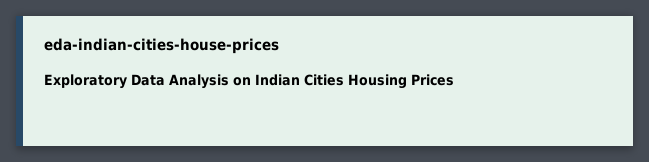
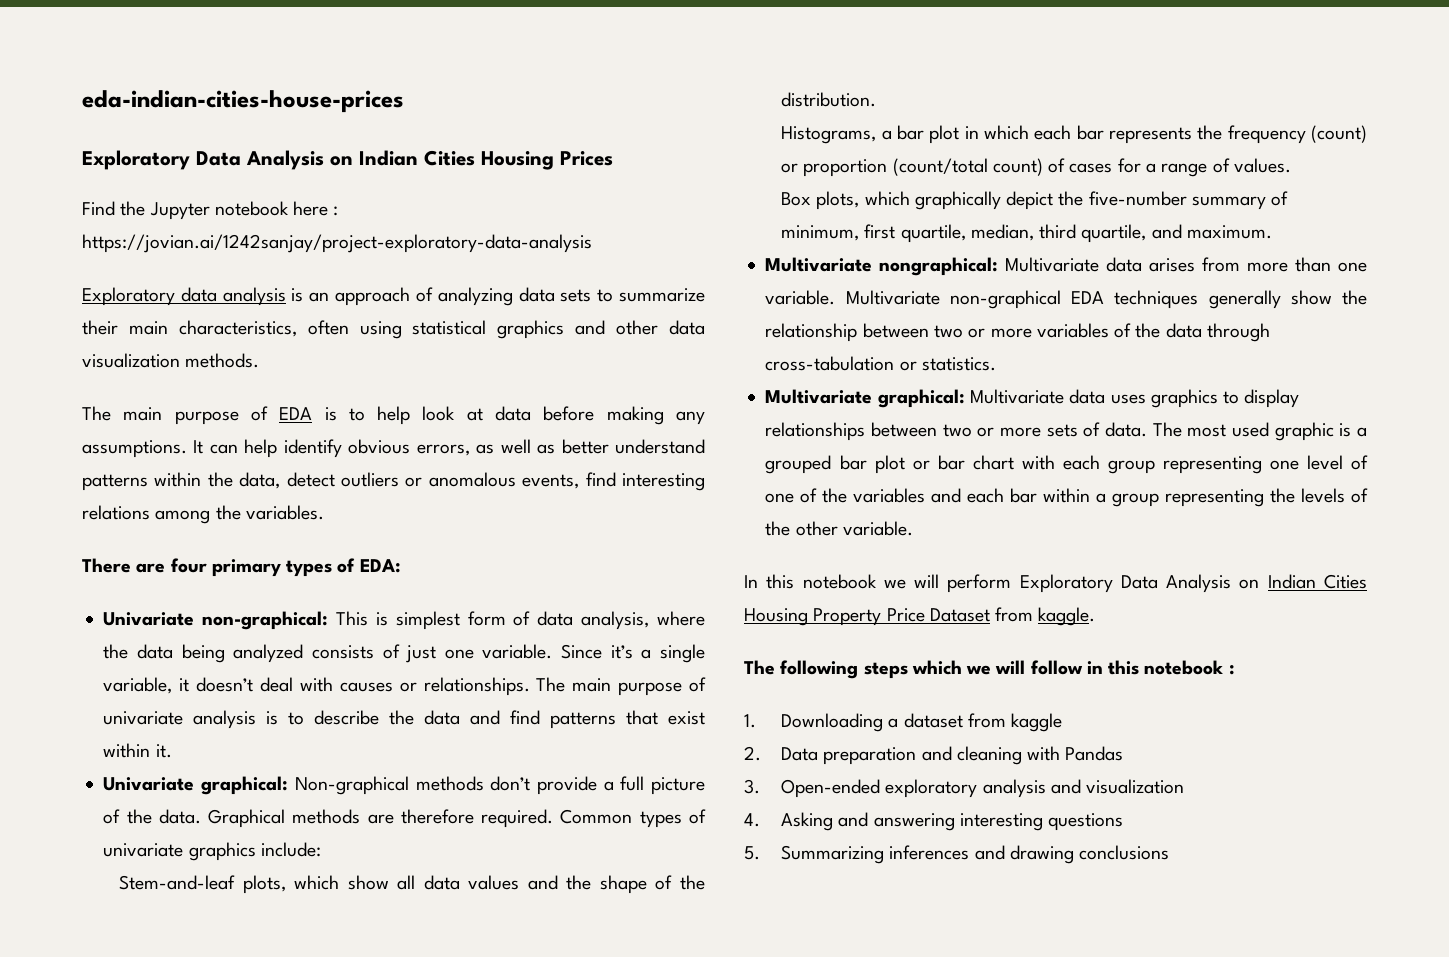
+ Find the Jupyter notebook here : https://jovian.ai/1242sanjay/project-exploratory-data-analysis
+ Exploratory data analysis is an approach of analyzing data sets to summarize their main characteristics, often using statistical graphics and other data visualization methods.
+ The main purpose of EDA is to help look at data before making any assumptions. It can help identify obvious errors, as well as better understand patterns within the data, detect outliers or anomalous events, find interesting relations among the variables.
+ There are four primary types of EDA:
+ Univariate non-graphical: This is simplest form of data analysis, where the data being analyzed consists of just one variable. Since it’s a single variable, it doesn’t deal with causes or relationships. The main purpose of univariate analysis is to describe the data and find patterns that exist within it.
+ Univariate graphical: Non-graphical methods don’t provide a full picture of the data. Graphical methods are therefore required. Common types of univariate graphics include:
+ Stem-and-leaf plots, which show all data values and the shape of the distribution.
+ Histograms, a bar plot in which each bar represents the frequency (count) or proportion (count/total count) of cases for a range of values.
+ Box plots, which graphically depict the five-number summary of minimum, first quartile, median, third quartile, and maximum.
+ Multivariate nongraphical: Multivariate data arises from more than one variable. Multivariate non-graphical EDA techniques generally show the relationship between two or more variables of the data through cross-tabulation or statistics.
+ Multivariate graphical: Multivariate data uses graphics to display relationships between two or more sets of data. The most used graphic is a grouped bar plot or bar chart with each group representing one level of one of the variables and each bar within a group representing the levels of the other variable.
+ In this notebook we will perform Exploratory Data Analysis on Indian Cities Housing Property Price Dataset from kaggle.
+ The following steps which we will follow in this notebook :
+ 1. Downloading a dataset from kaggle
+ 2. Data preparation and cleaning with Pandas
+ 3. Open-ended exploratory analysis and visualization
+ 4. Asking and answering interesting questions
+ 5. Summarizing inferences and drawing conclusions

